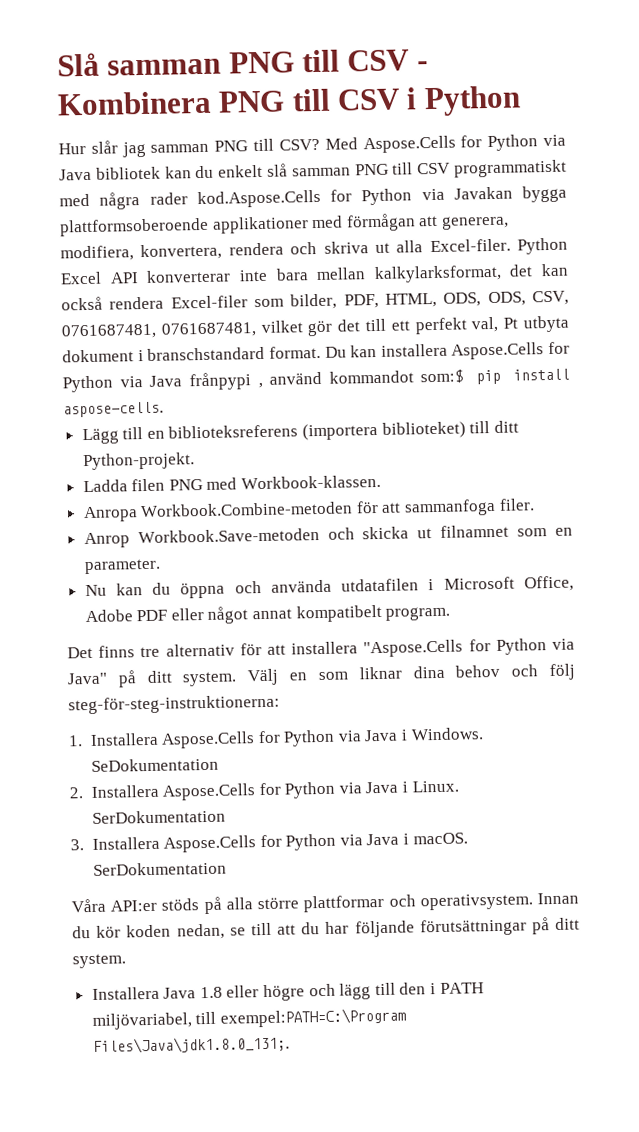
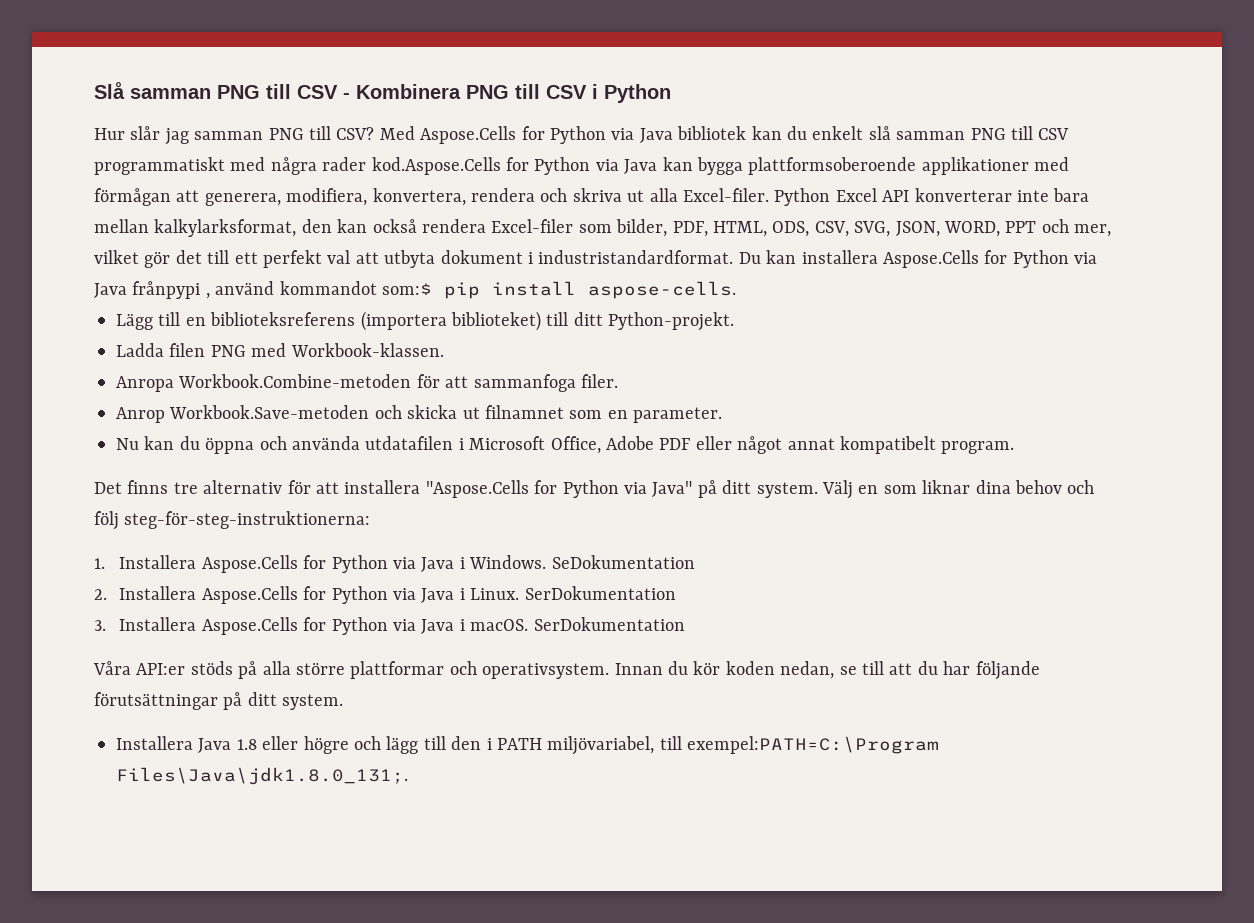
- Med Aspose.Cells for Python via Java bibliotek kan du enkelt slå samman PNG till CSV programmatiskt med några rader kod.Aspose.Cells for Python via Javakan bygga plattformsoberoende applikationer med förmågan att generera, modifiera, konvertera, rendera och skriva ut alla Excel-filer.
+ Med Aspose.Cells for Python via Java bibliotek kan du enkelt slå samman PNG till CSV programmatiskt med några rader kod.Aspose.Cells for Python via Java kan bygga plattformsoberoende applikationer med förmågan att generera, modifiera, konvertera, rendera och skriva ut alla Excel-filer.
- Python Excel API konverterar inte bara mellan kalkylarksformat, det kan också rendera Excel-filer som bilder, PDF, HTML, ODS, ODS, CSV, 0761687481, 0761687481, vilket gör det till ett perfekt val, Pt utbyta dokument i branschstandard format.
+ Python Excel API konverterar inte bara mellan kalkylarksformat, den kan också rendera Excel-filer som bilder, PDF, HTML, ODS, CSV, SVG, JSON, WORD, PPT och mer, vilket gör det till ett perfekt val att utbyta dokument i industristandardformat.

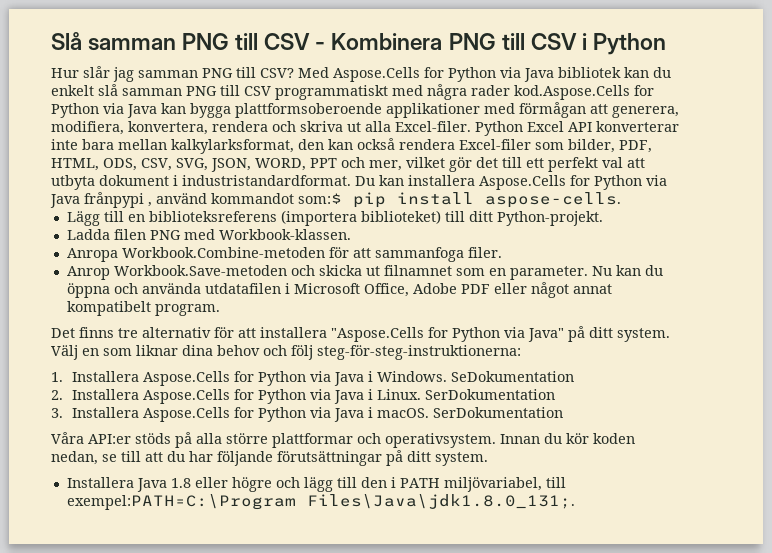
- Anrop Workbook.Save-metoden och skicka ut filnamnet som en parameter.
- Nu kan du öppna och använda utdatafilen i Microsoft Office, Adobe PDF eller något annat kompatibelt program.
+ Anrop Workbook.Save-metoden och skicka ut filnamnet som en parameter. Nu kan du öppna och använda utdatafilen i Microsoft Office, Adobe PDF eller något annat kompatibelt program.

